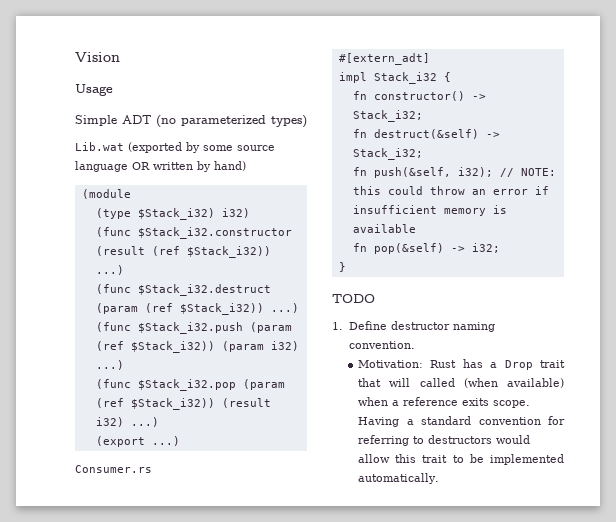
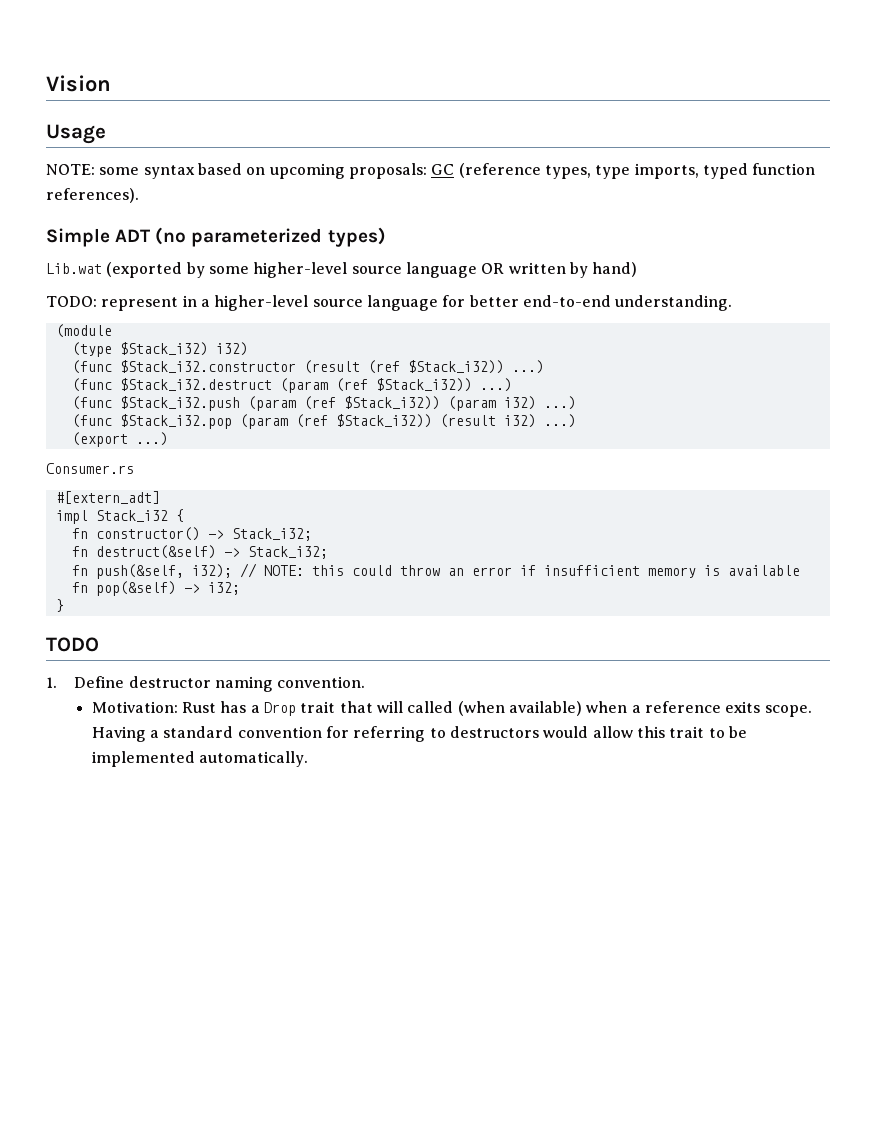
+ NOTE: some syntax based on upcoming proposals: GC (reference types, type imports, typed function references).
- Lib.wat (exported by some source language OR written by hand)
+ Lib.wat (exported by some higher-level source language OR written by hand)
+ TODO: represent in a higher-level source language for better end-to-end understanding.

